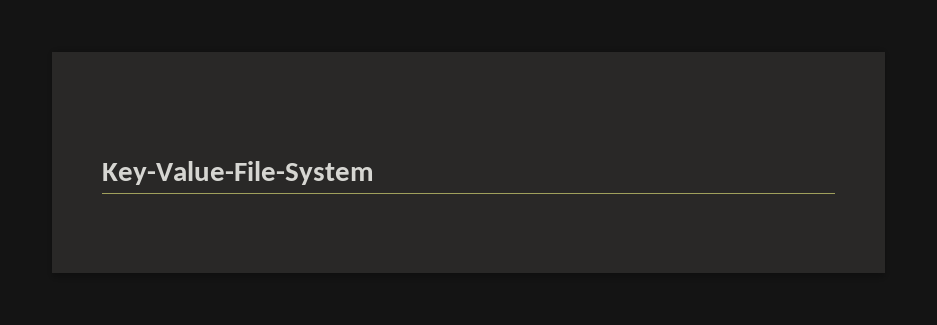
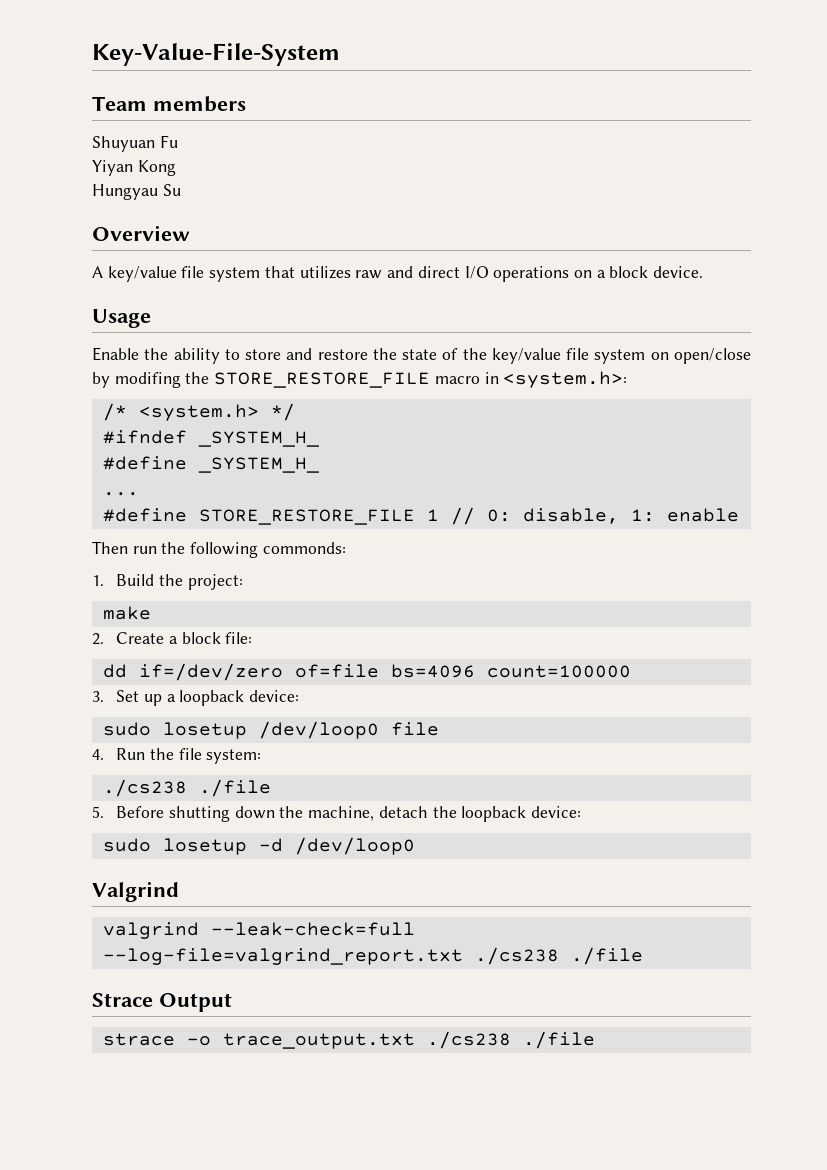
+ Team members
+ Shuyuan Fu
+ Yiyan Kong
+ Hungyau Su
+ Overview
+ A key/value file system that utilizes raw and direct I/O operations on a block device.
+ Usage
+ Enable the ability to store and restore the state of the key/value file system on open/close by modifing the STORE_RESTORE_FILE macro in <system.h>:
+ /* <system.h> */
+ #ifndef _SYSTEM_H_
+ #define _SYSTEM_H_
+ ...
+ #define STORE_RESTORE_FILE 1 // 0: disable, 1: enable
+ Then run the following commonds:
+ 1. Build the project:
+ make
+ 2. Create a block file:
+ dd if=/dev/zero of=file bs=4096 count=100000
+ 3. Set up a loopback device:
+ sudo losetup /dev/loop0 file
+ 4. Run the file system:
+ ./cs238 ./file
+ 5. Before shutting down the machine, detach the loopback device:
+ sudo losetup -d /dev/loop0
+ Valgrind
+ valgrind --leak-check=full --log-file=valgrind_report.txt ./cs238 ./file
+ Strace Output
+ strace -o trace_output.txt ./cs238 ./file

